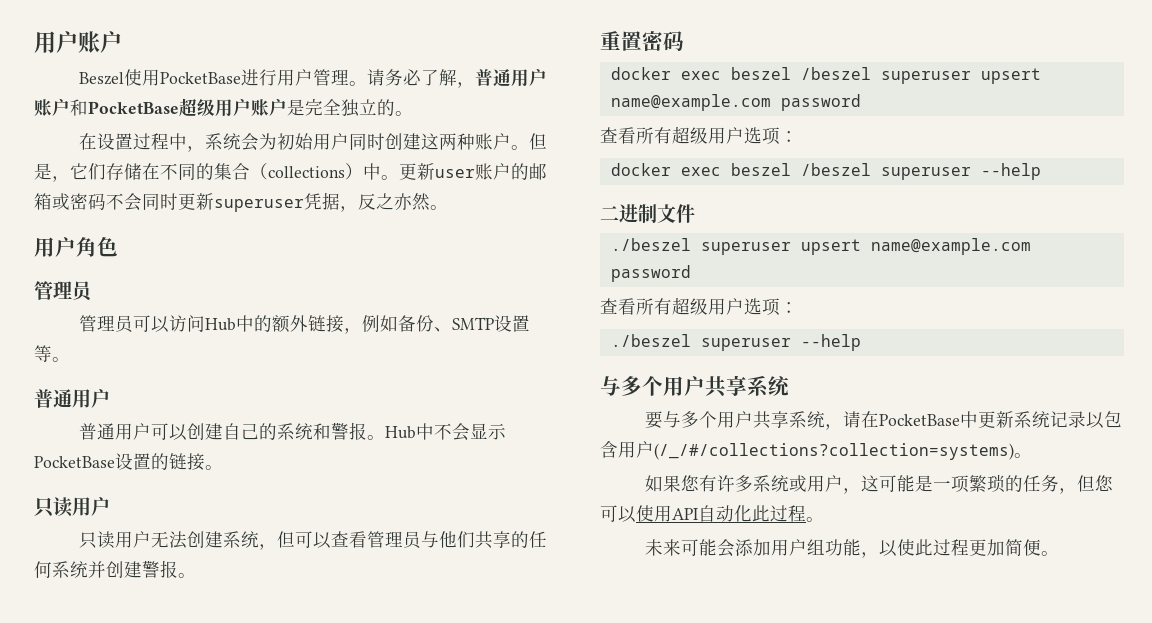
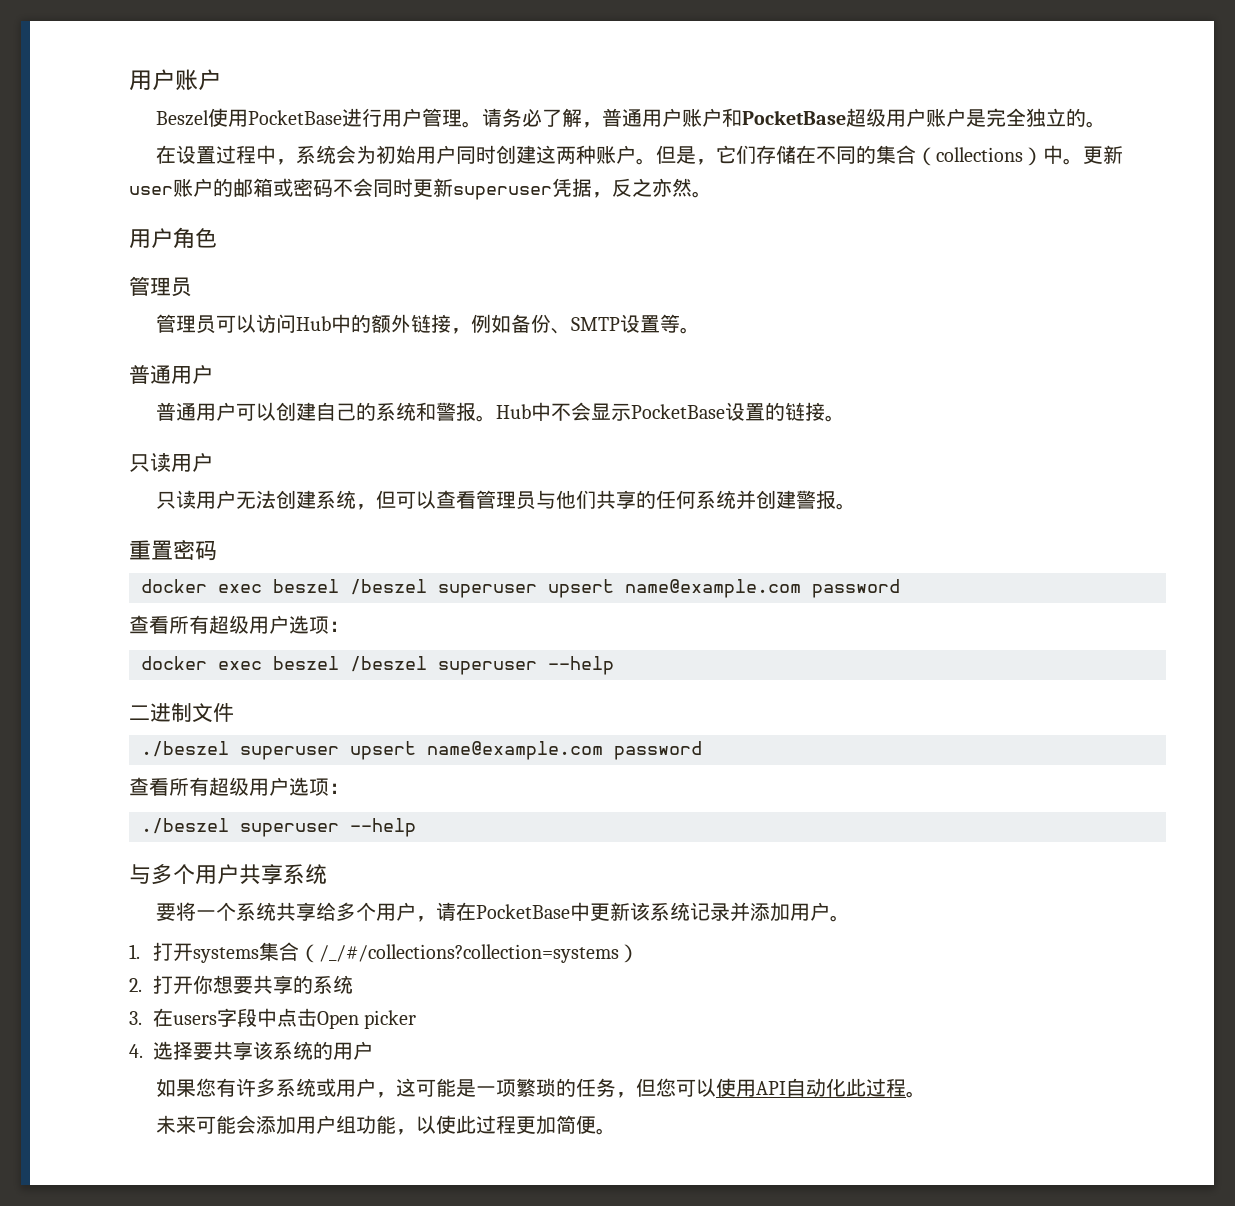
- 要与多个用户共享系统，请在PocketBase中更新系统记录以包含用户(/_/#/collections?collection=systems)。
+ 要将一个系统共享给多个用户，请在PocketBase中更新该系统记录并添加用户。
+ 1.打开systems集合（/_/#/collections?collection=systems）
+ 2.打开你想要共享的系统
+ 3.在users字段中点击Open picker
+ 4.选择要共享该系统的用户

